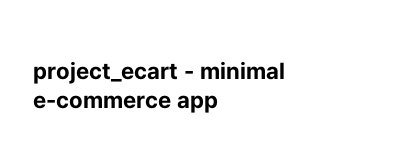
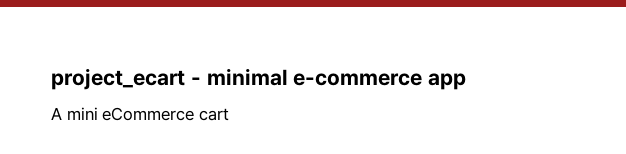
+ A mini eCommerce cart

